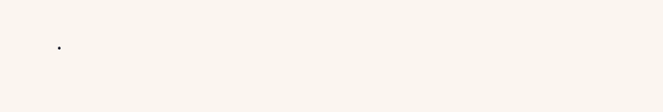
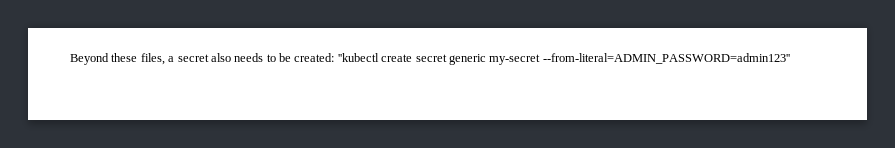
- .
+ Beyond these files, a secret also needs to be created: ''kubectl create secret generic my-secret --from-literal=ADMIN_PASSWORD=admin123''

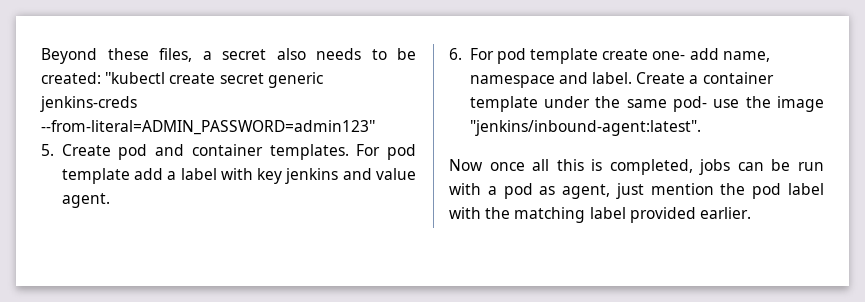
- Beyond these files, a secret also needs to be created: ''kubectl create secret generic my-secret --from-literal=ADMIN_PASSWORD=admin123''
+ Beyond these files, a secret also needs to be created: ''kubectl create secret generic jenkins-creds --from-literal=ADMIN_PASSWORD=admin123''
+ 5. Create pod and container templates. For pod template add a label with key jenkins and value agent.
+ 6. For pod template create one- add name, namespace and label. Create a container template under the same pod- use the image "jenkins/inbound-agent:latest".
+ Now once all this is completed, jobs can be run with a pod as agent, just mention the pod label with the matching label provided earlier.

